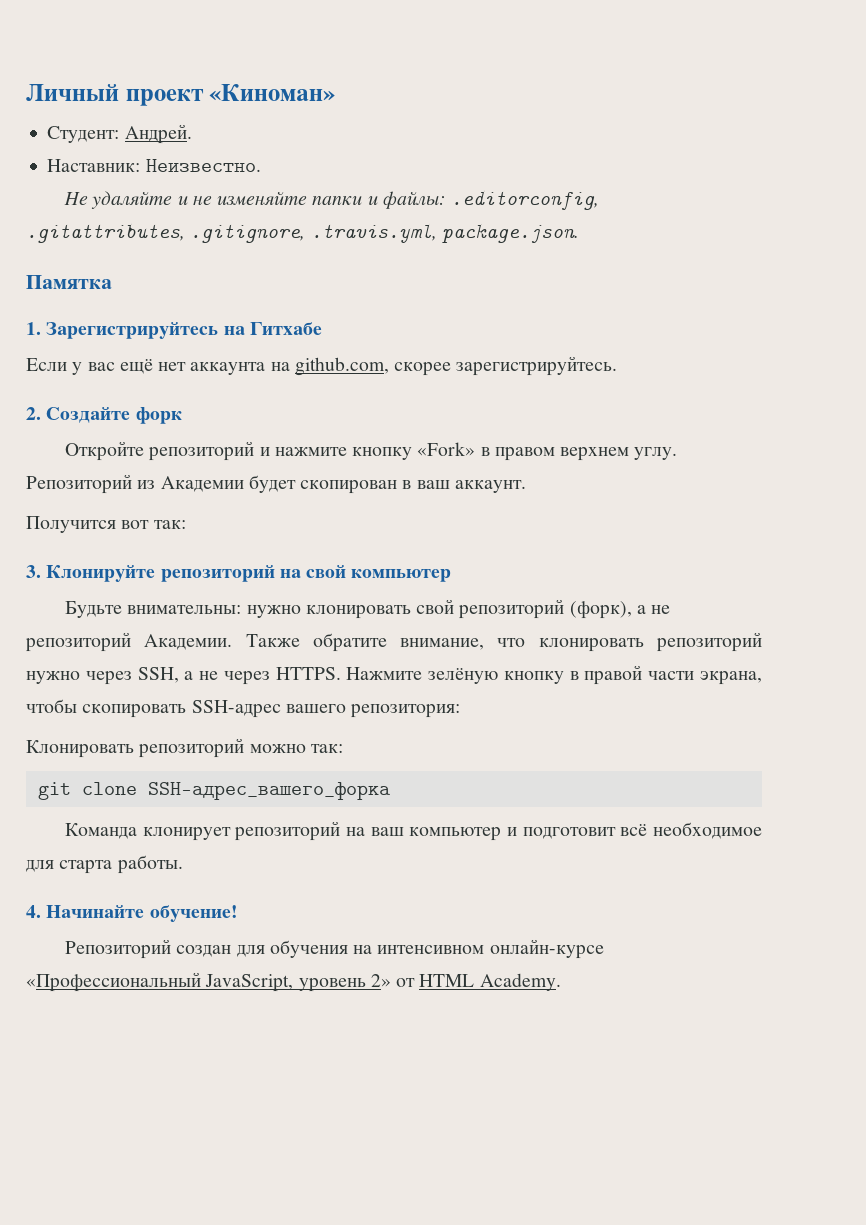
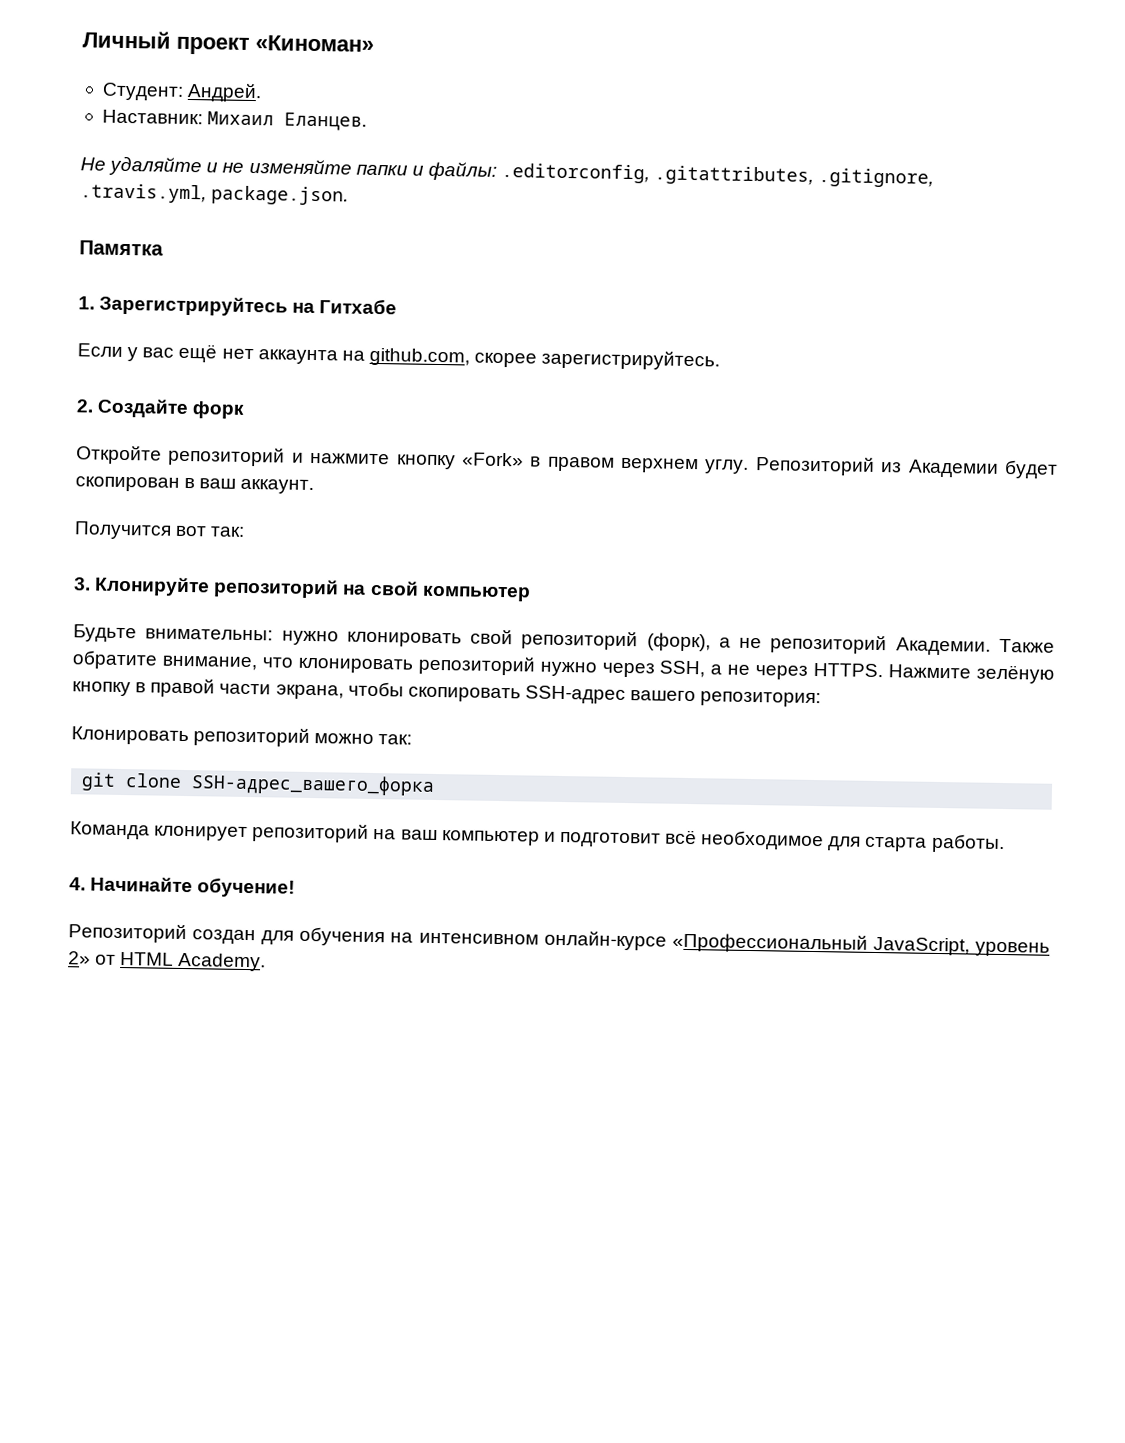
- Наставник: Неизвестно.
+ Наставник: Михаил Еланцев.

